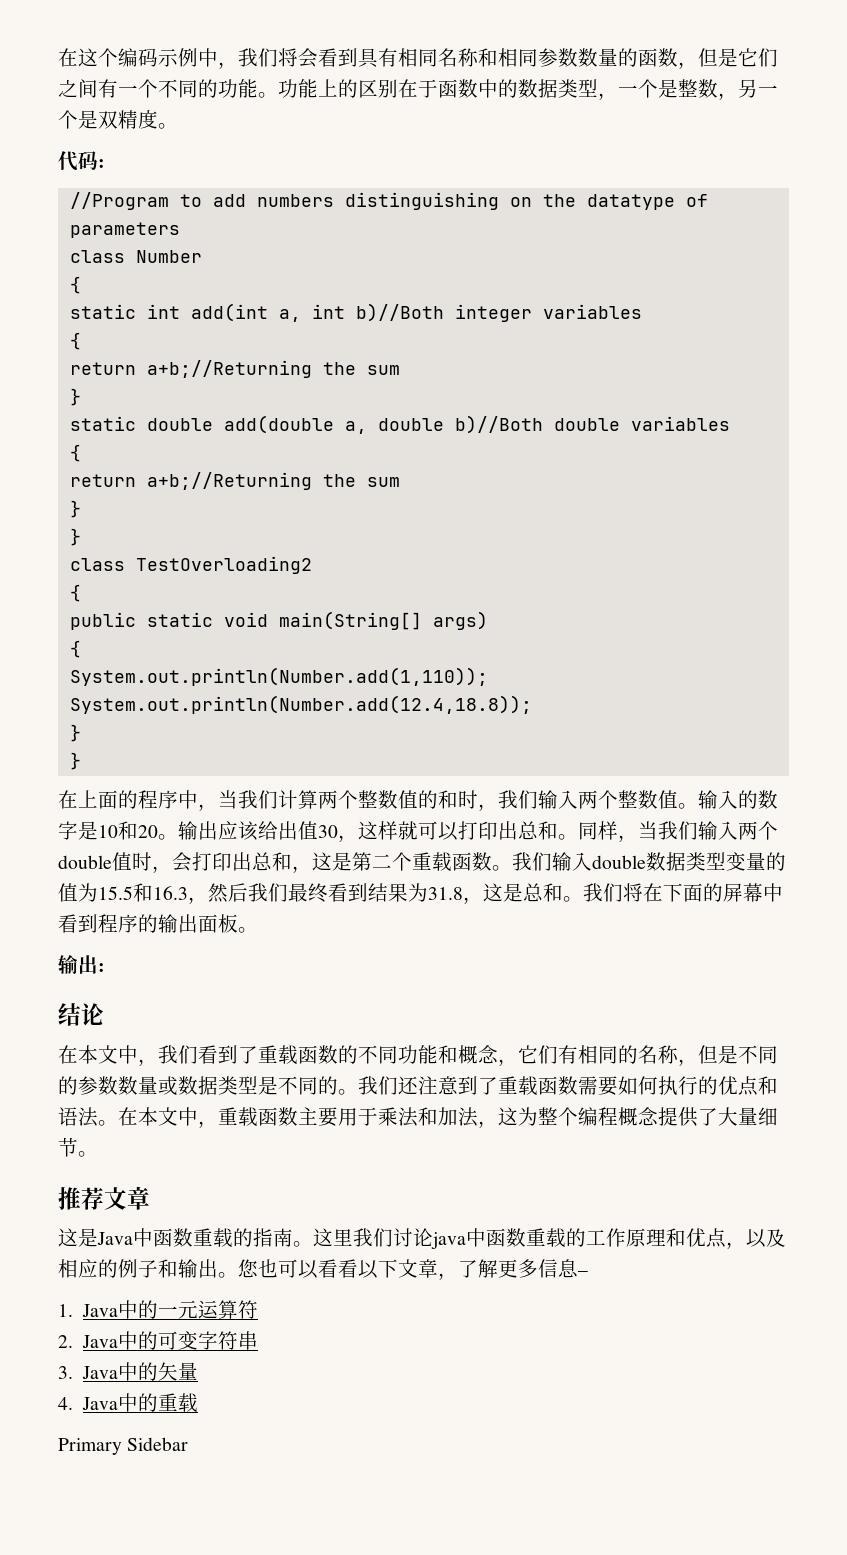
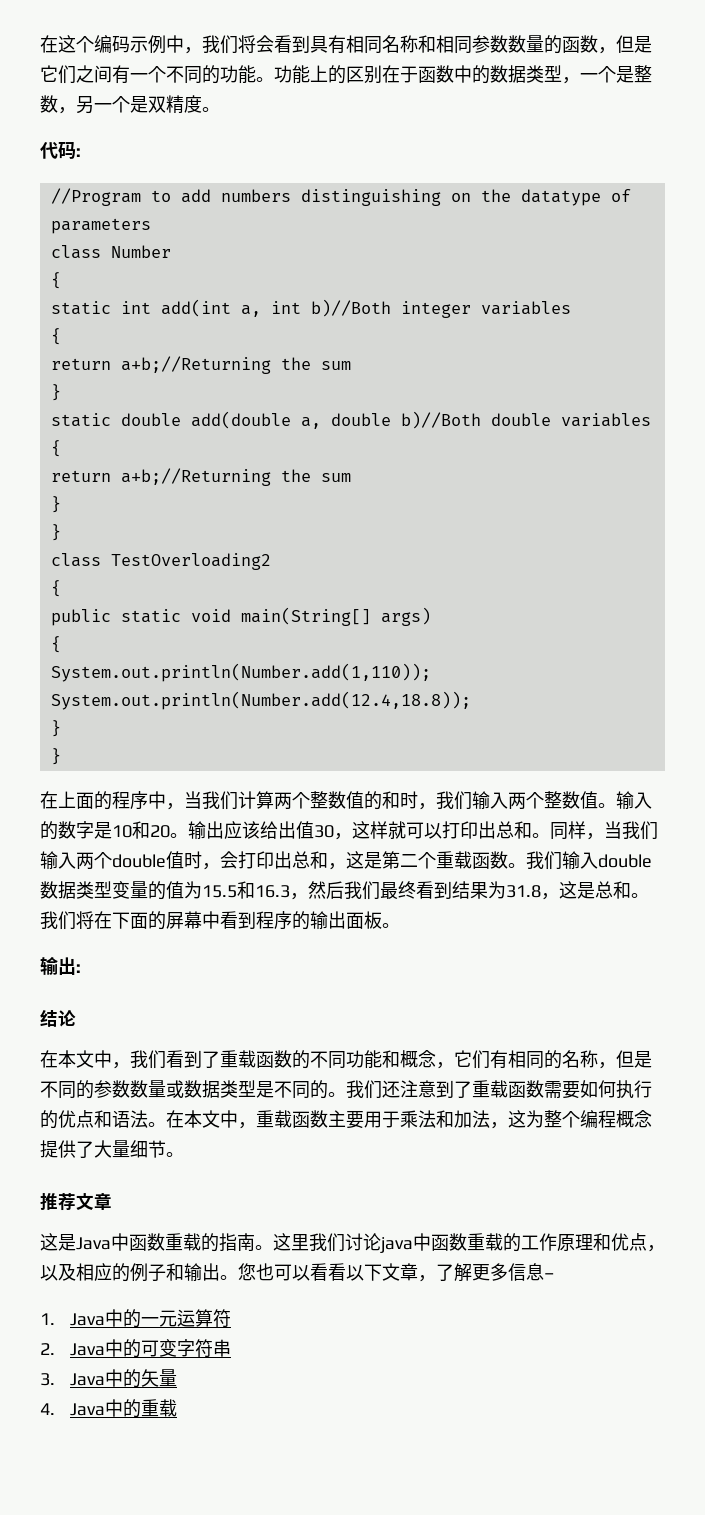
- Primary Sidebar

